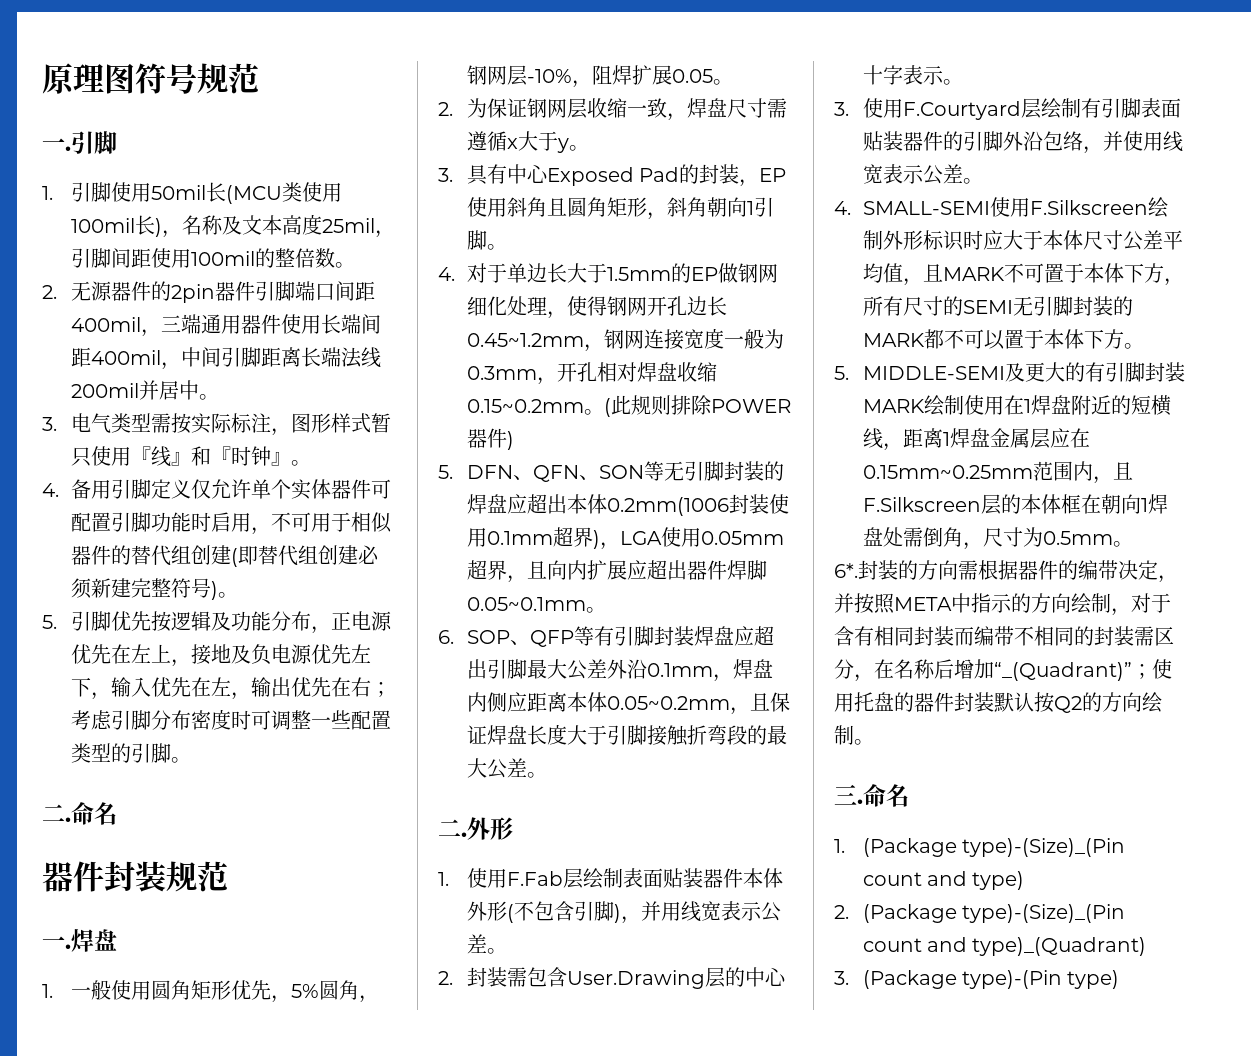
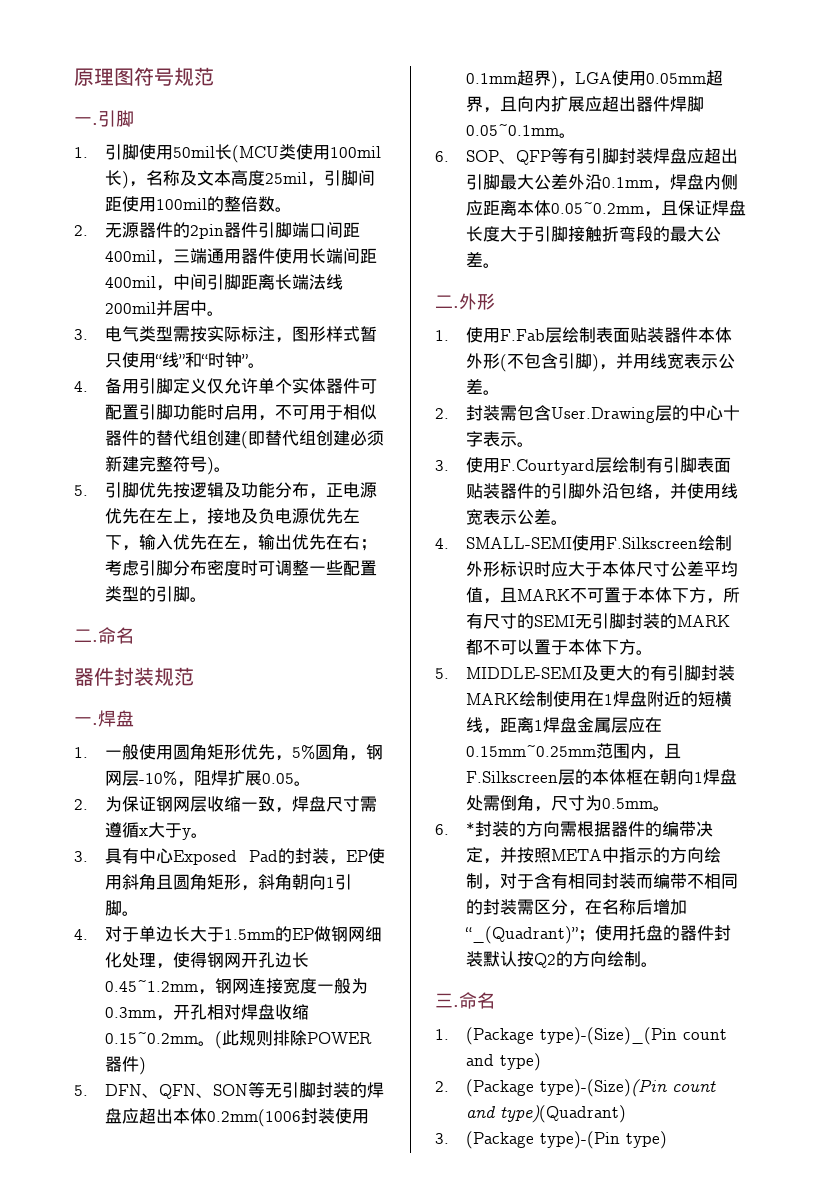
- 3.电气类型需按实际标注，图形样式暂只使用『线』和『时钟』。
+ 3.电气类型需按实际标注，图形样式暂只使用“线”和“时钟”。
- 6*.封装的方向需根据器件的编带决定，并按照META中指示的方向绘制，对于含有相同封装而编带不相同的封装需区分，在名称后增加“_(Quadrant)”；使用托盘的器件封装默认按Q2的方向绘制。
+ 6. *封装的方向需根据器件的编带决定，并按照META中指示的方向绘制，对于含有相同封装而编带不相同的封装需区分，在名称后增加“_(Quadrant)”；使用托盘的器件封装默认按Q2的方向绘制。
- 2. (Package type)-(Size)_(Pin count and type)_(Quadrant)
+ 2. (Package type)-(Size)(Pin count and type)(Quadrant)

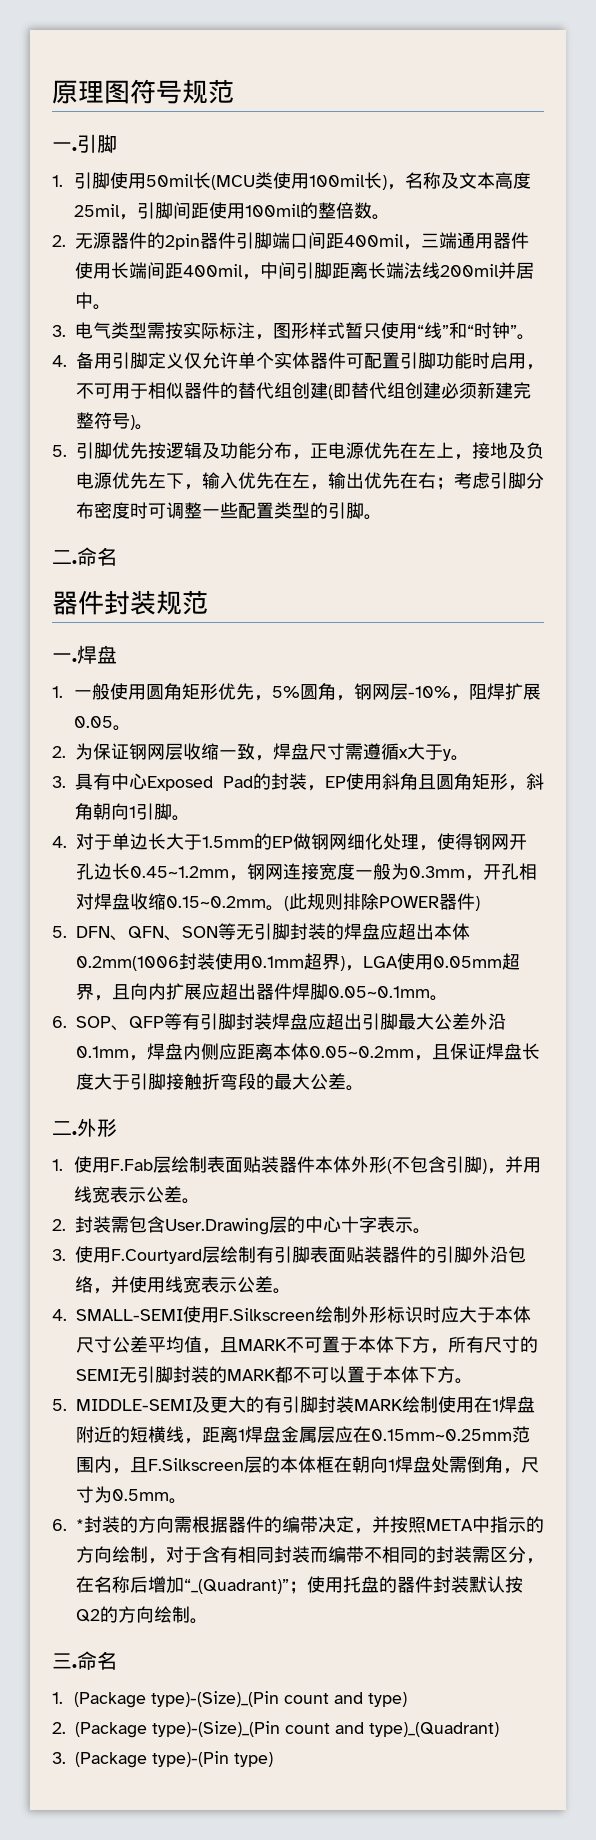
- 2. (Package type)-(Size)(Pin count and type)(Quadrant)
+ 2. (Package type)-(Size)_(Pin count and type)_(Quadrant)

